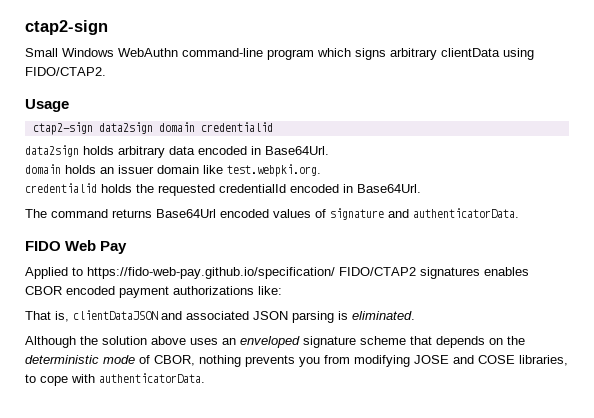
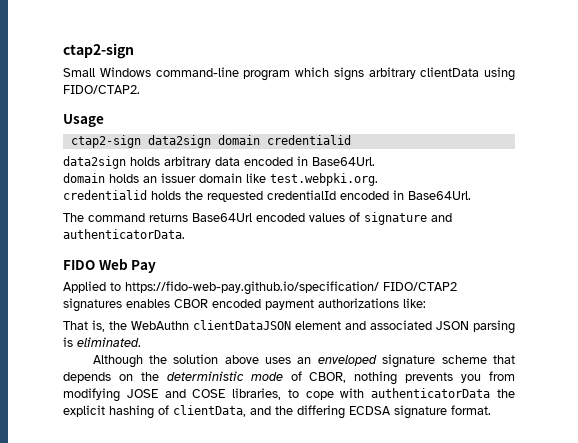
- Small Windows WebAuthn command-line program which signs arbitrary clientData using FIDO/CTAP2.
+ Small Windows command-line program which signs arbitrary clientData using FIDO/CTAP2.
- That is, clientDataJSON and associated JSON parsing is eliminated.
+ That is, the WebAuthn clientDataJSON element and associated JSON parsing is eliminated.
- Although the solution above uses an enveloped signature scheme that depends on the deterministic mode of CBOR, nothing prevents you from modifying JOSE and COSE libraries, to cope with authenticatorData.
+ Although the solution above uses an enveloped signature scheme that depends on the deterministic mode of CBOR, nothing prevents you from modifying JOSE and COSE libraries, to cope with authenticatorData the explicit hashing of clientData, and the differing ECDSA signature format.

